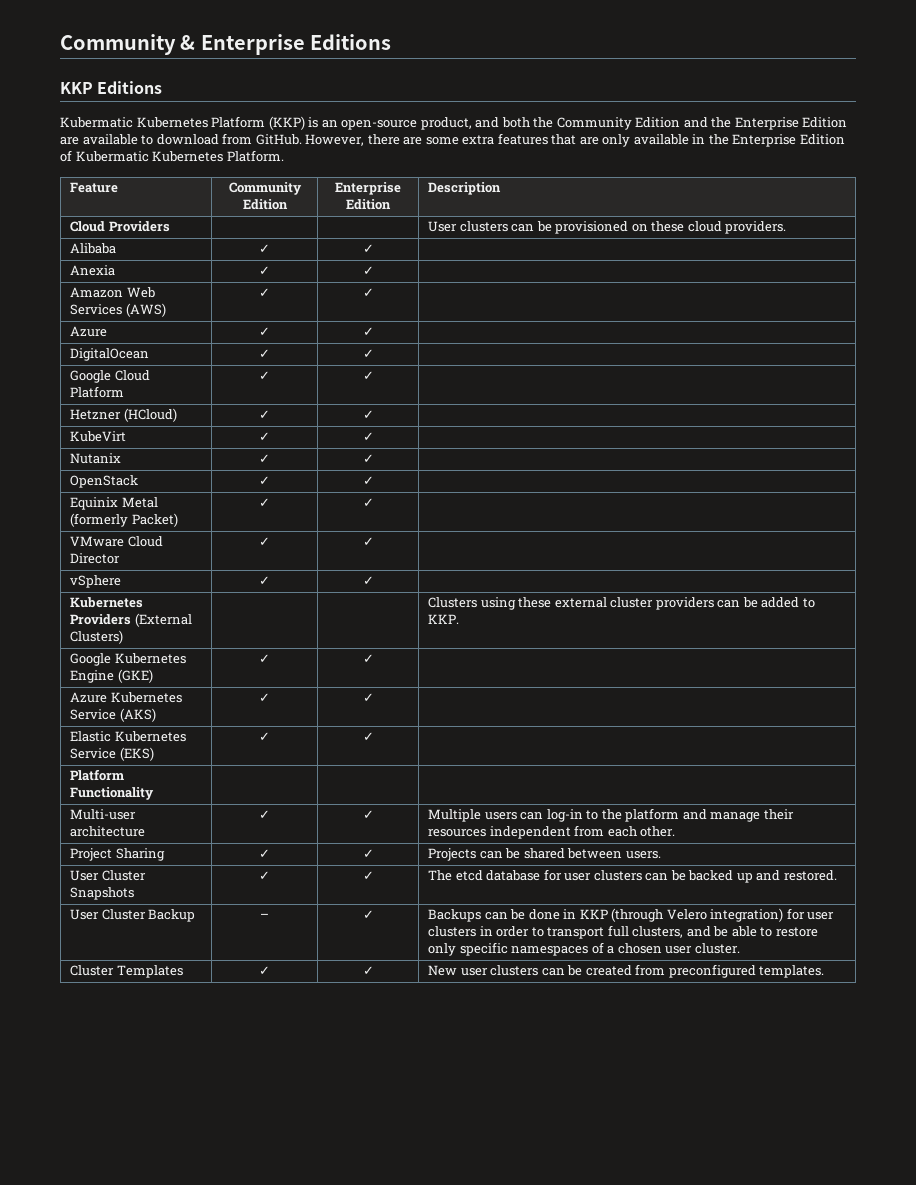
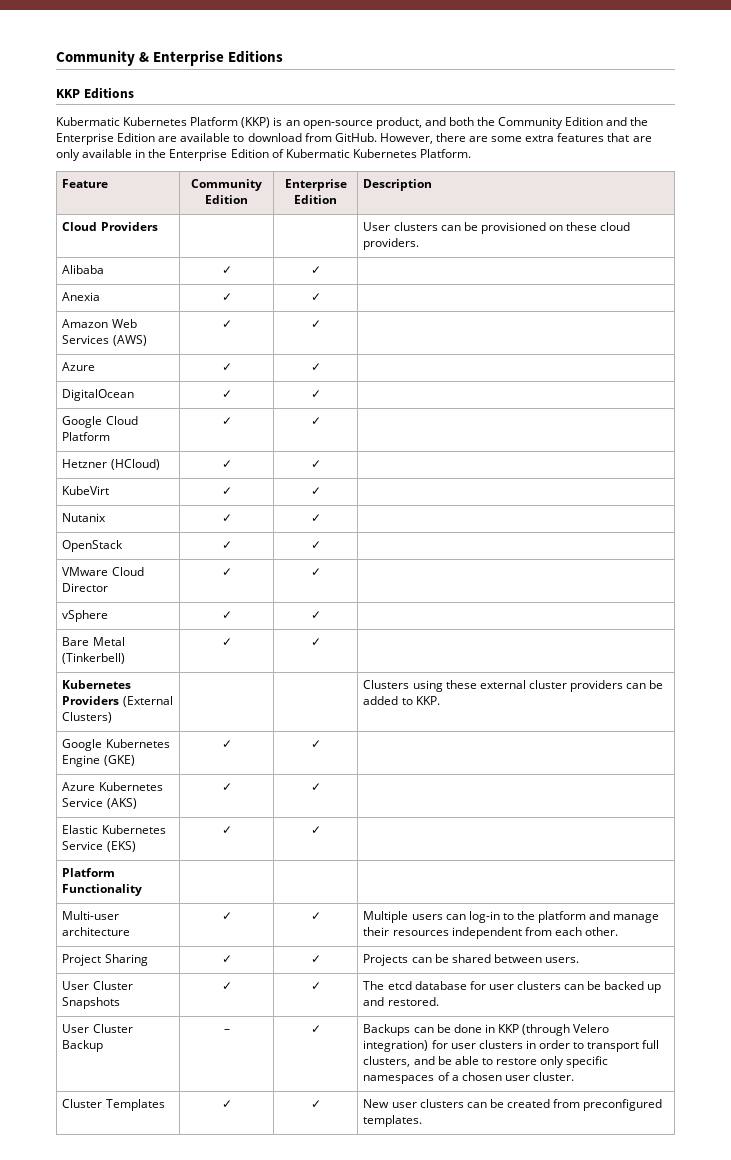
- Equinix Metal (formerly Packet) | ✓ | ✓ |
+ Bare Metal (Tinkerbell) | ✓ | ✓ |

